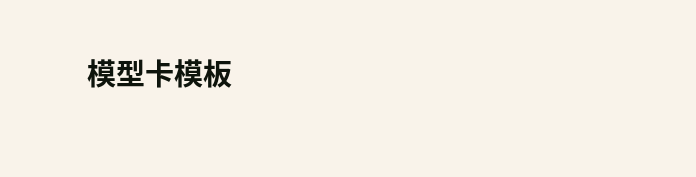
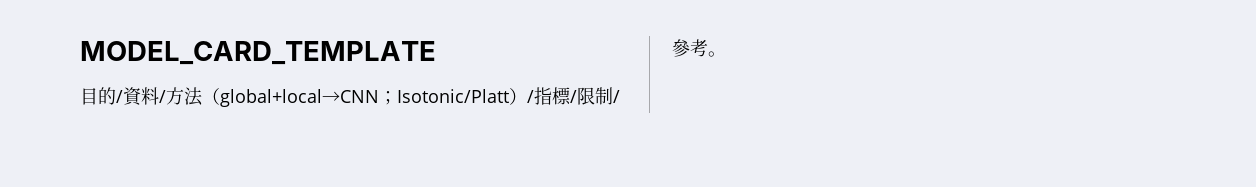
- 模型卡模板
+ MODEL_CARD_TEMPLATE
+ 目的/資料/方法（global+local→CNN；Isotonic/Platt）/指標/限制/參考。

